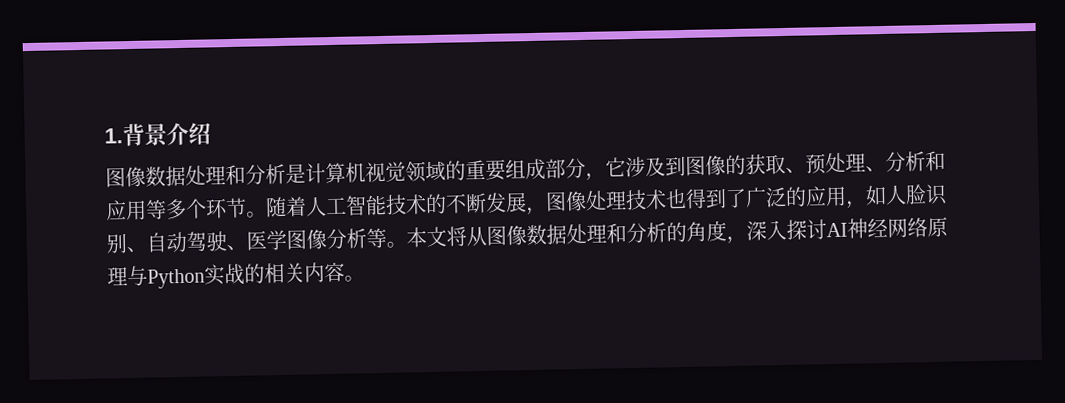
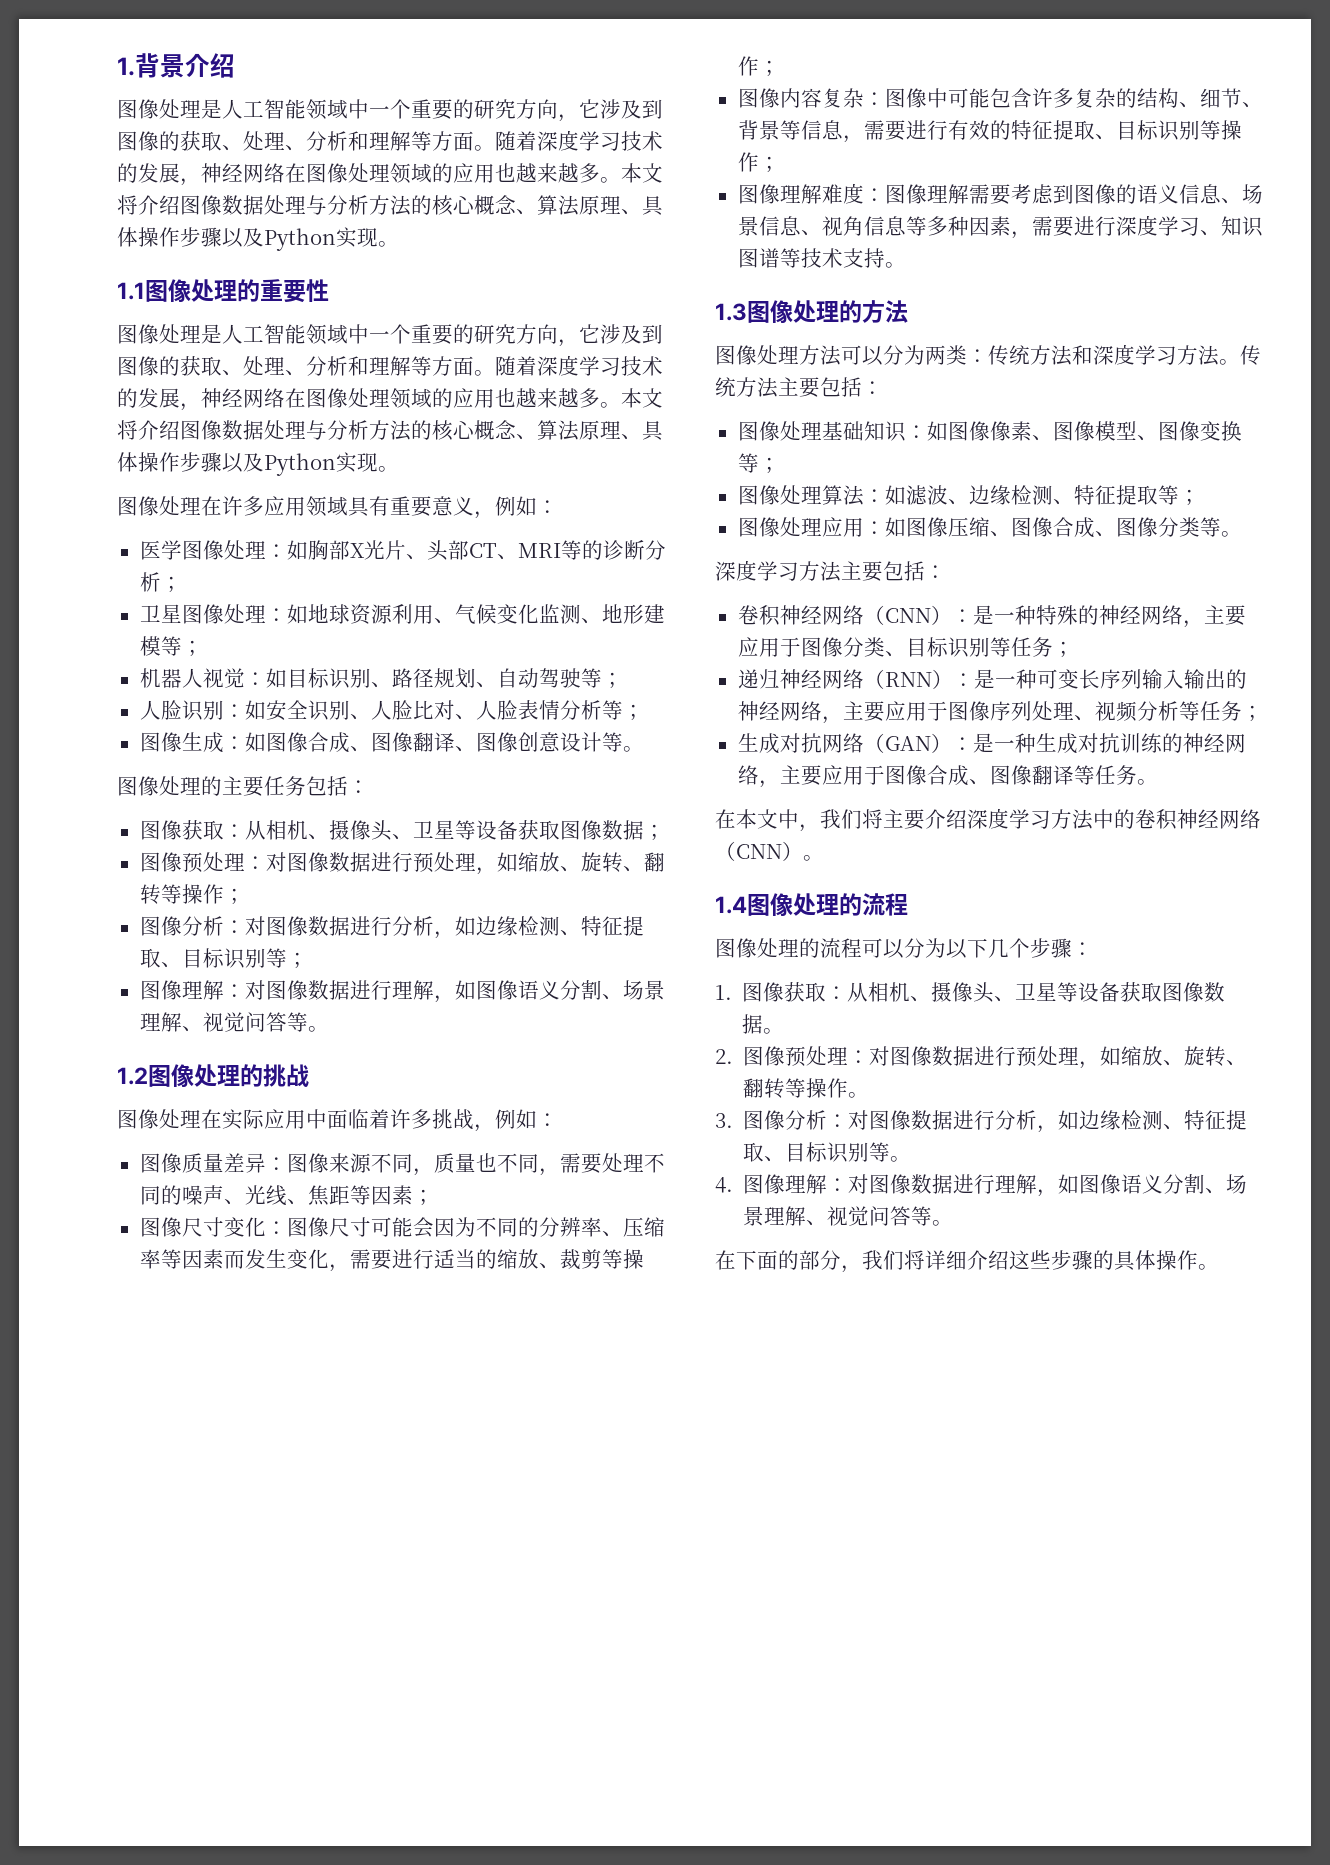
  1.背景介绍
- 图像数据处理和分析是计算机视觉领域的重要组成部分，它涉及到图像的获取、预处理、分析和应用等多个环节。随着人工智能技术的不断发展，图像处理技术也得到了广泛的应用，如人脸识别、自动驾驶、医学图像分析等。本文将从图像数据处理和分析的角度，深入探讨AI神经网络原理与Python实战的相关内容。
+ 图像处理是人工智能领域中一个重要的研究方向，它涉及到图像的获取、处理、分析和理解等方面。随着深度学习技术的发展，神经网络在图像处理领域的应用也越来越多。本文将介绍图像数据处理与分析方法的核心概念、算法原理、具体操作步骤以及Python实现。
+ 1.1图像处理的重要性
+ 图像处理是人工智能领域中一个重要的研究方向，它涉及到图像的获取、处理、分析和理解等方面。随着深度学习技术的发展，神经网络在图像处理领域的应用也越来越多。本文将介绍图像数据处理与分析方法的核心概念、算法原理、具体操作步骤以及Python实现。
+ 图像处理在许多应用领域具有重要意义，例如：
+ 医学图像处理：如胸部X光片、头部CT、MRI等的诊断分析；
+ 卫星图像处理：如地球资源利用、气候变化监测、地形建模等；
+ 机器人视觉：如目标识别、路径规划、自动驾驶等；
+ 人脸识别：如安全识别、人脸比对、人脸表情分析等；
+ 图像生成：如图像合成、图像翻译、图像创意设计等。
+ 图像处理的主要任务包括：
+ 图像获取：从相机、摄像头、卫星等设备获取图像数据；
+ 图像预处理：对图像数据进行预处理，如缩放、旋转、翻转等操作；
+ 图像分析：对图像数据进行分析，如边缘检测、特征提取、目标识别等；
+ 图像理解：对图像数据进行理解，如图像语义分割、场景理解、视觉问答等。
+ 1.2图像处理的挑战
+ 图像处理在实际应用中面临着许多挑战，例如：
+ 图像质量差异：图像来源不同，质量也不同，需要处理不同的噪声、光线、焦距等因素；
+ 图像尺寸变化：图像尺寸可能会因为不同的分辨率、压缩率等因素而发生变化，需要进行适当的缩放、裁剪等操作；
+ 图像内容复杂：图像中可能包含许多复杂的结构、细节、背景等信息，需要进行有效的特征提取、目标识别等操作；
+ 图像理解难度：图像理解需要考虑到图像的语义信息、场景信息、视角信息等多种因素，需要进行深度学习、知识图谱等技术支持。
+ 1.3图像处理的方法
+ 图像处理方法可以分为两类：传统方法和深度学习方法。传统方法主要包括：
+ 图像处理基础知识：如图像像素、图像模型、图像变换等；
+ 图像处理算法：如滤波、边缘检测、特征提取等；
+ 图像处理应用：如图像压缩、图像合成、图像分类等。
+ 深度学习方法主要包括：
+ 卷积神经网络（CNN）：是一种特殊的神经网络，主要应用于图像分类、目标识别等任务；
+ 递归神经网络（RNN）：是一种可变长序列输入输出的神经网络，主要应用于图像序列处理、视频分析等任务；
+ 生成对抗网络（GAN）：是一种生成对抗训练的神经网络，主要应用于图像合成、图像翻译等任务。
+ 在本文中，我们将主要介绍深度学习方法中的卷积神经网络（CNN）。
+ 1.4图像处理的流程
+ 图像处理的流程可以分为以下几个步骤：
+ 1.图像获取：从相机、摄像头、卫星等设备获取图像数据。
+ 2.图像预处理：对图像数据进行预处理，如缩放、旋转、翻转等操作。
+ 3.图像分析：对图像数据进行分析，如边缘检测、特征提取、目标识别等。
+ 4.图像理解：对图像数据进行理解，如图像语义分割、场景理解、视觉问答等。
+ 在下面的部分，我们将详细介绍这些步骤的具体操作。

